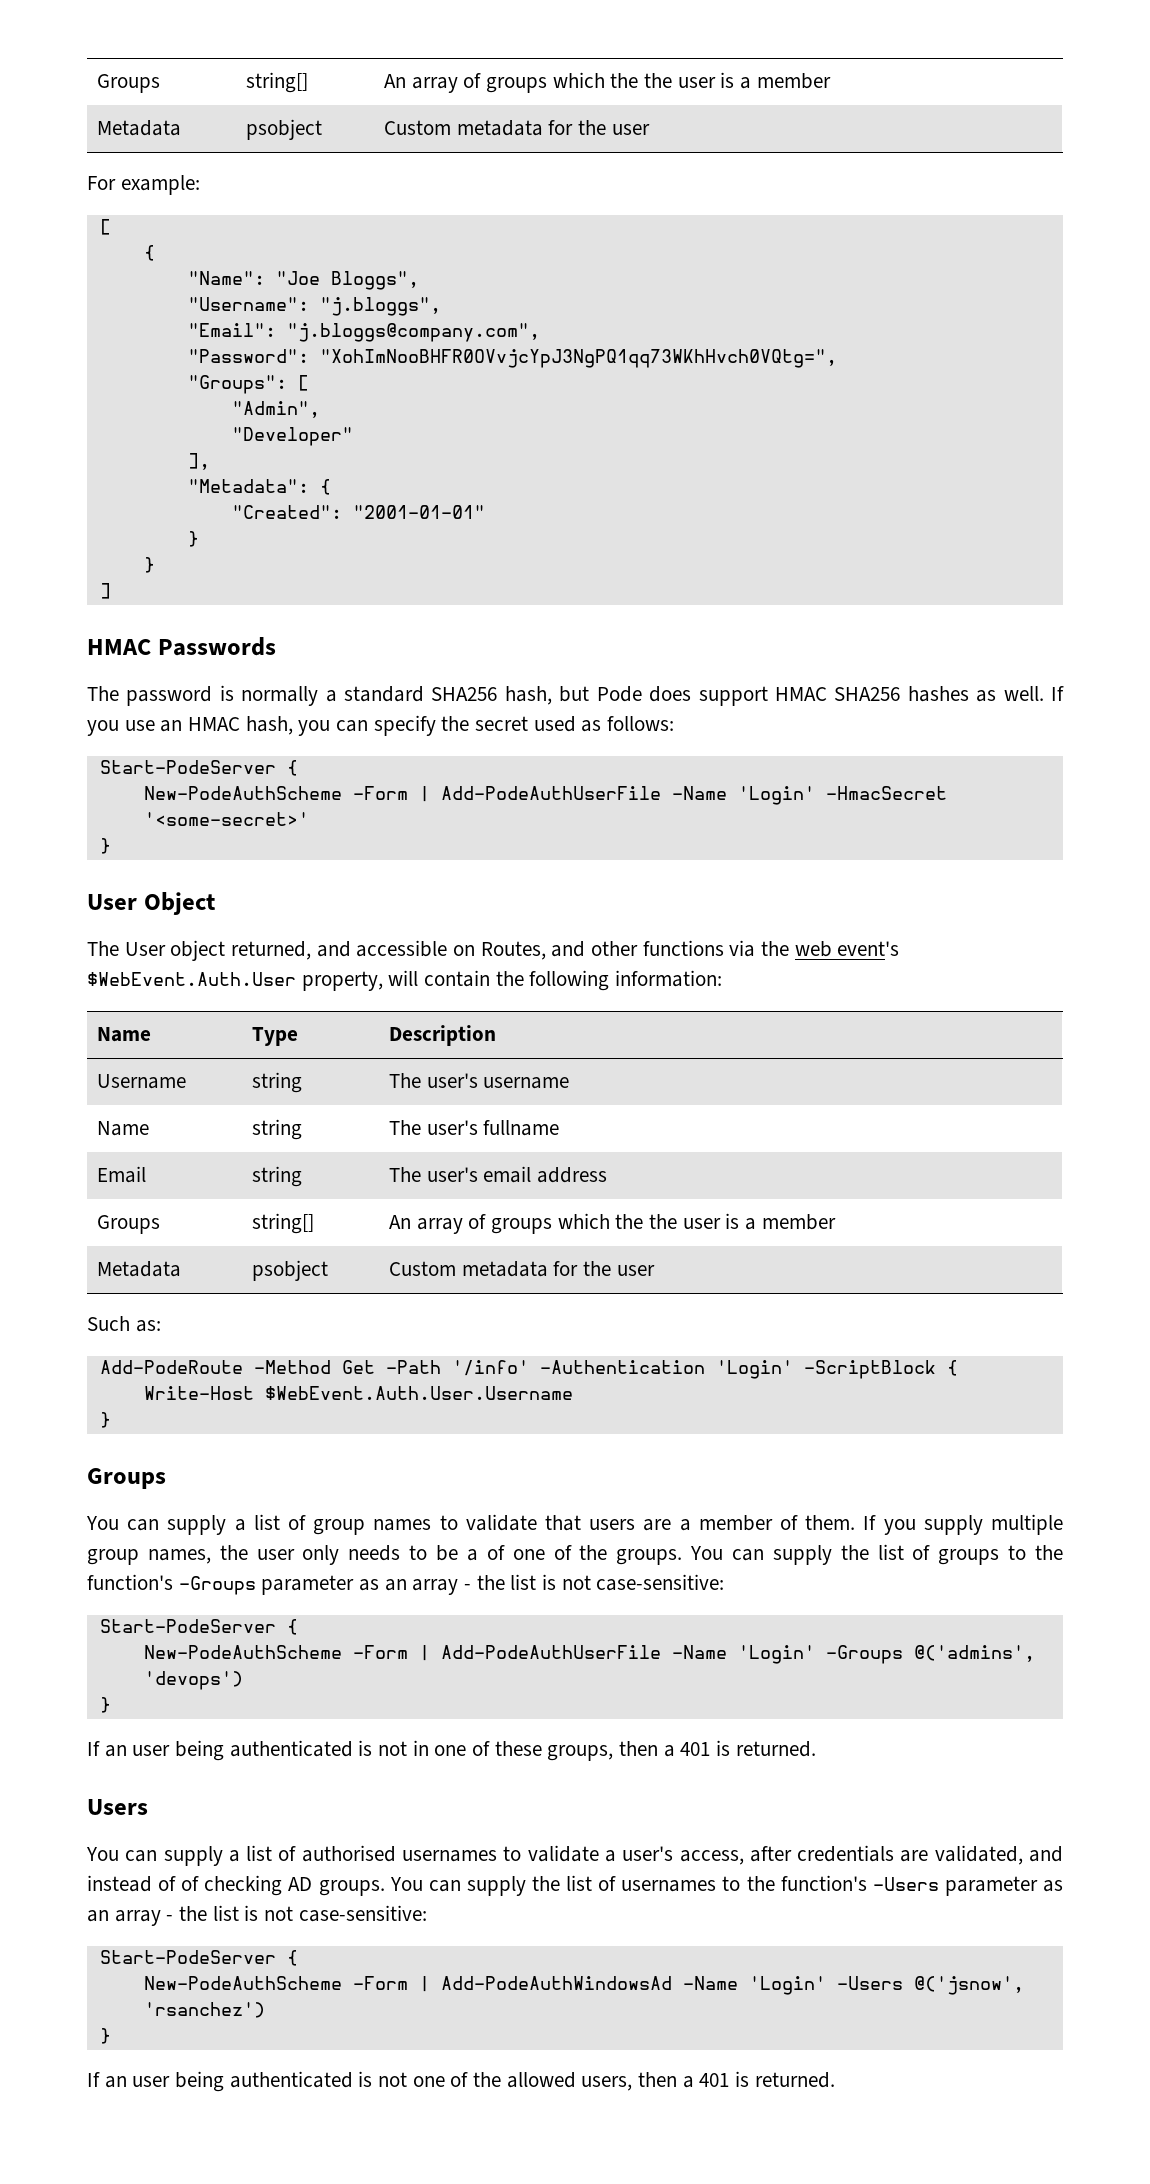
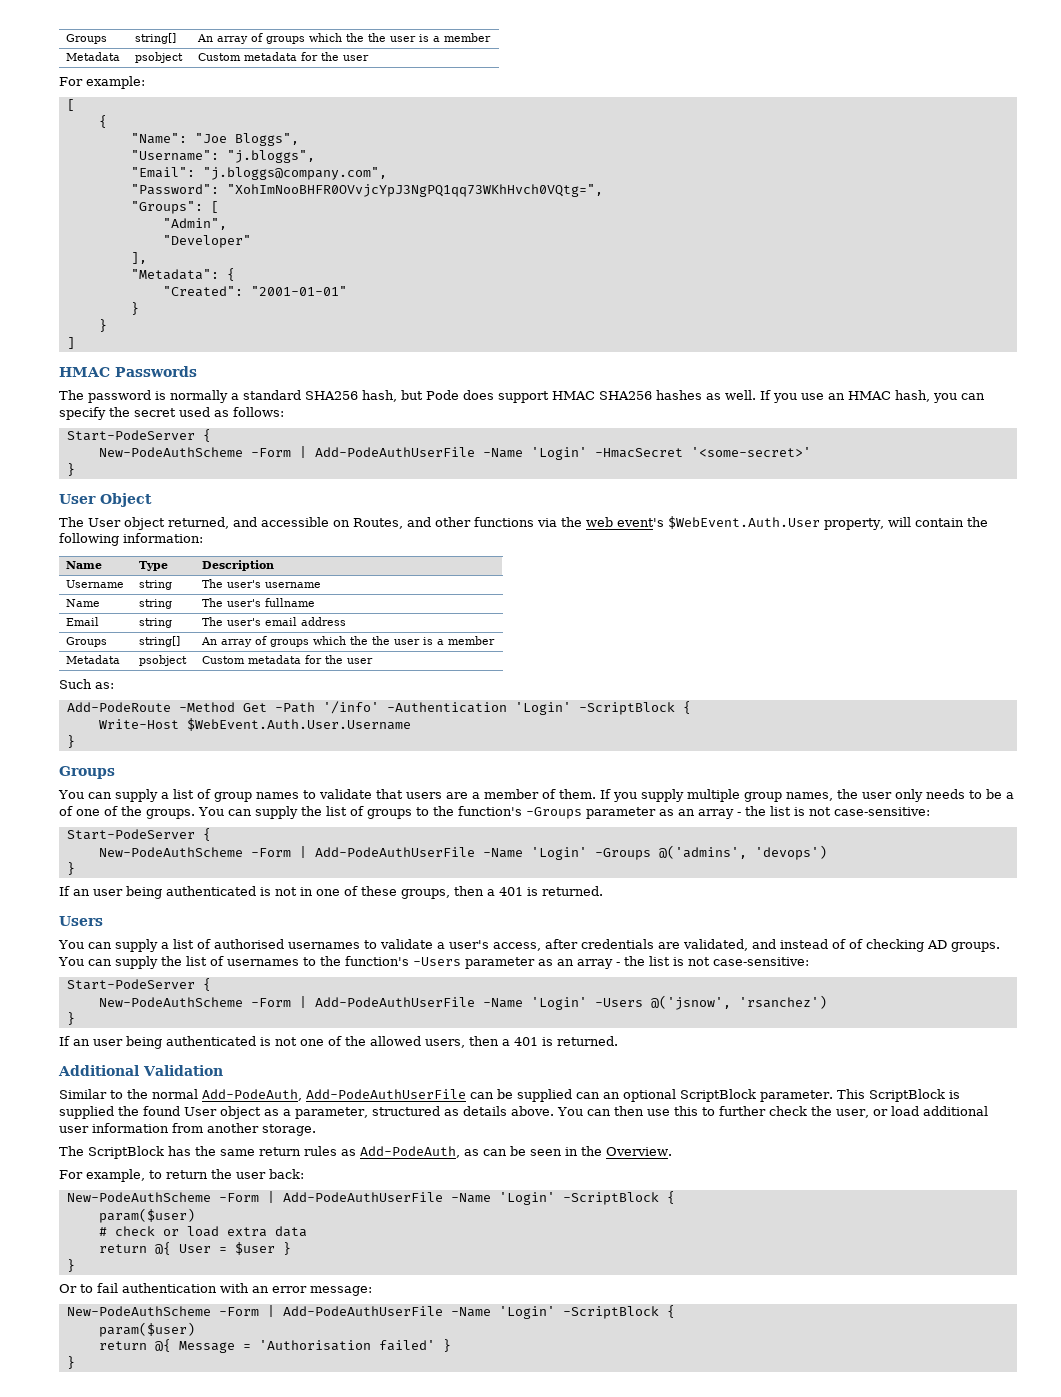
- New-PodeAuthScheme -Form | Add-PodeAuthWindowsAd -Name 'Login' -Users @('jsnow', 'rsanchez')
+ New-PodeAuthScheme -Form | Add-PodeAuthUserFile -Name 'Login' -Users @('jsnow', 'rsanchez')
+ Additional Validation
+ Similar to the normal Add-PodeAuth, Add-PodeAuthUserFile can be supplied can an optional ScriptBlock parameter. This ScriptBlock is supplied the found User object as a parameter, structured as details above. You can then use this to further check the user, or load additional user information from another storage.
+ The ScriptBlock has the same return rules as Add-PodeAuth, as can be seen in the Overview.
+ For example, to return the user back:
+ New-PodeAuthScheme -Form | Add-PodeAuthUserFile -Name 'Login' -ScriptBlock {
+ param($user)
+ # check or load extra data
+ return @{ User = $user }
+ }
+ Or to fail authentication with an error message:
+ New-PodeAuthScheme -Form | Add-PodeAuthUserFile -Name 'Login' -ScriptBlock {
+ param($user)
+ return @{ Message = 'Authorisation failed' }
+ }

